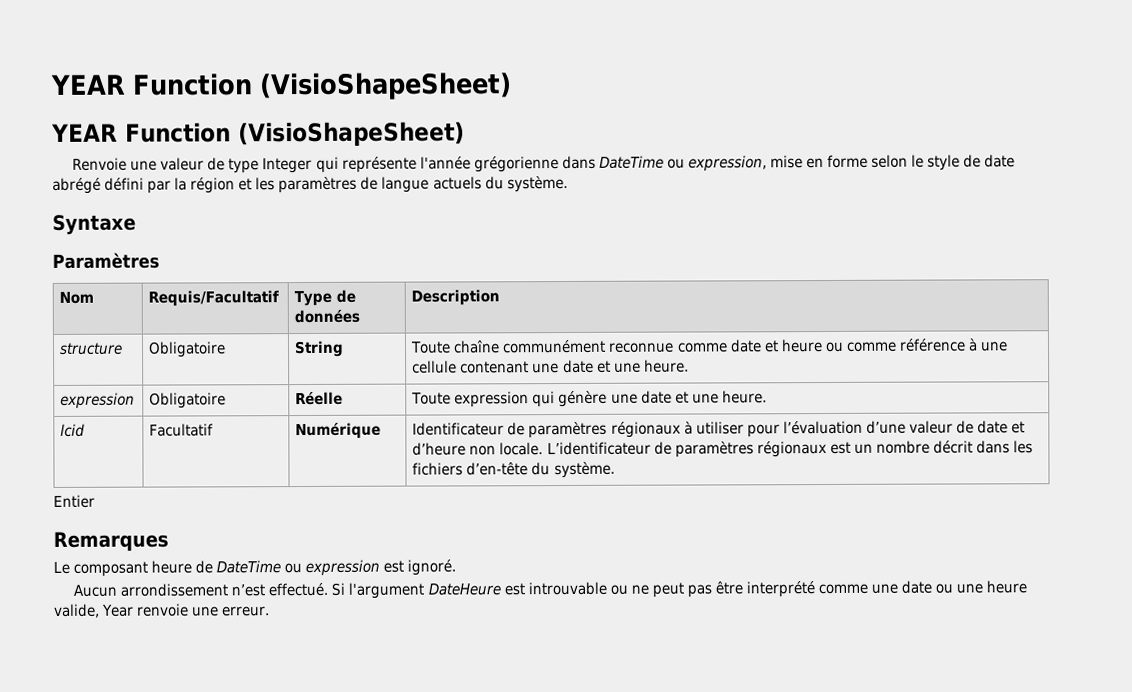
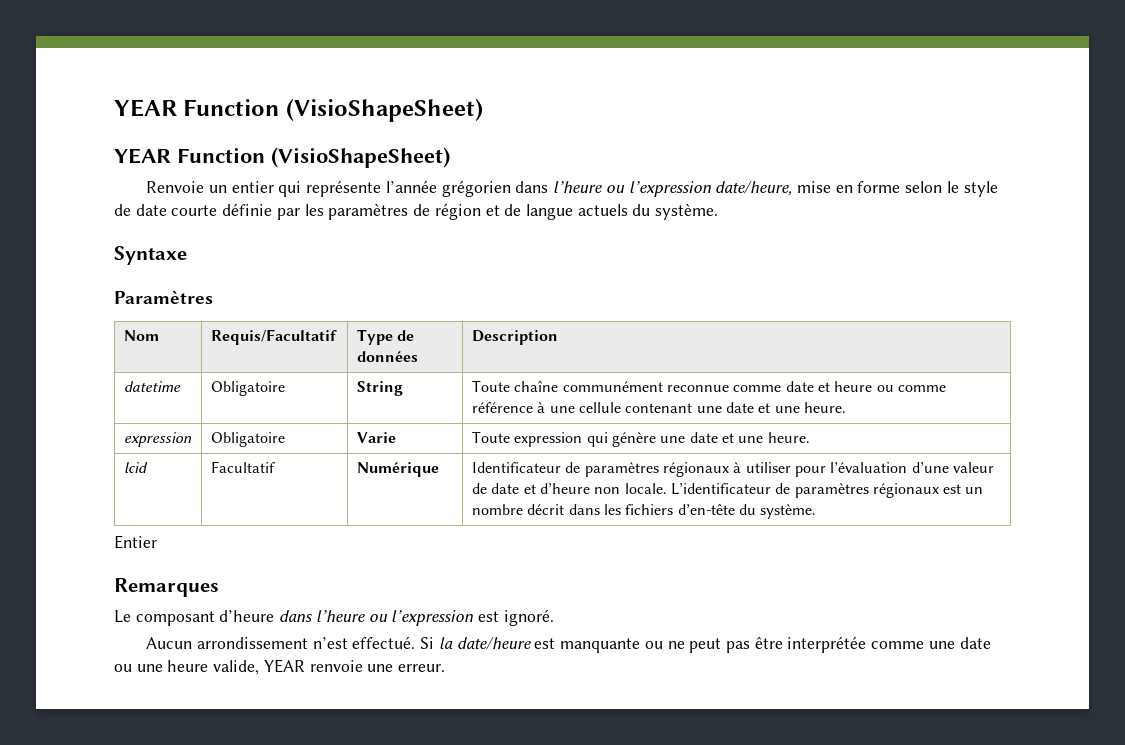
- Renvoie une valeur de type Integer qui représente l'année grégorienne dans DateTime ou expression, mise en forme selon le style de date abrégé défini par la région et les paramètres de langue actuels du système.
+ Renvoie un entier qui représente l’année grégorien dans l’heure ou l’expression date/heure, mise en forme selon le style de date courte définie par les paramètres de région et de langue actuels du système.
- structure | Obligatoire | String | Toute chaîne communément reconnue comme date et heure ou comme référence à une cellule contenant une date et une heure.
+ datetime | Obligatoire | String | Toute chaîne communément reconnue comme date et heure ou comme référence à une cellule contenant une date et une heure.
- expression | Obligatoire | Réelle | Toute expression qui génère une date et une heure.
+ expression | Obligatoire | Varie | Toute expression qui génère une date et une heure.
- Le composant heure de DateTime ou expression est ignoré.
+ Le composant d’heure dans l’heure ou l’expression est ignoré.
- Si l'argument DateHeure est introuvable ou ne peut pas être interprété comme une date ou une heure valide, Year renvoie une erreur.
+ Si la date/heure est manquante ou ne peut pas être interprétée comme une date ou une heure valide, YEAR renvoie une erreur.

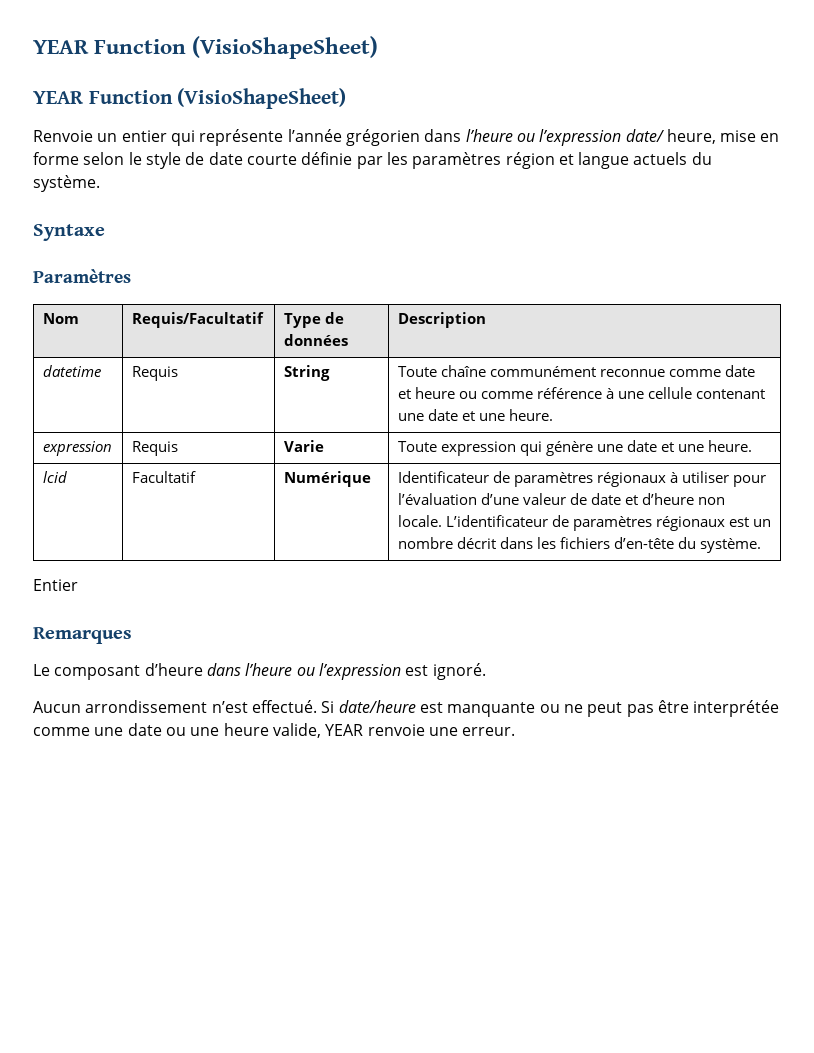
- Renvoie un entier qui représente l’année grégorien dans l’heure ou l’expression date/heure, mise en forme selon le style de date courte définie par les paramètres de région et de langue actuels du système.
+ Renvoie un entier qui représente l’année grégorien dans l’heure ou l’expression date/ heure, mise en forme selon le style de date courte définie par les paramètres région et langue actuels du système.
- datetime | Obligatoire | String | Toute chaîne communément reconnue comme date et heure ou comme référence à une cellule contenant une date et une heure.
+ datetime | Requis | String | Toute chaîne communément reconnue comme date et heure ou comme référence à une cellule contenant une date et une heure.
- expression | Obligatoire | Varie | Toute expression qui génère une date et une heure.
+ expression | Requis | Varie | Toute expression qui génère une date et une heure.
- Si la date/heure est manquante ou ne peut pas être interprétée comme une date ou une heure valide, YEAR renvoie une erreur.
+ Si date/heure est manquante ou ne peut pas être interprétée comme une date ou une heure valide, YEAR renvoie une erreur.

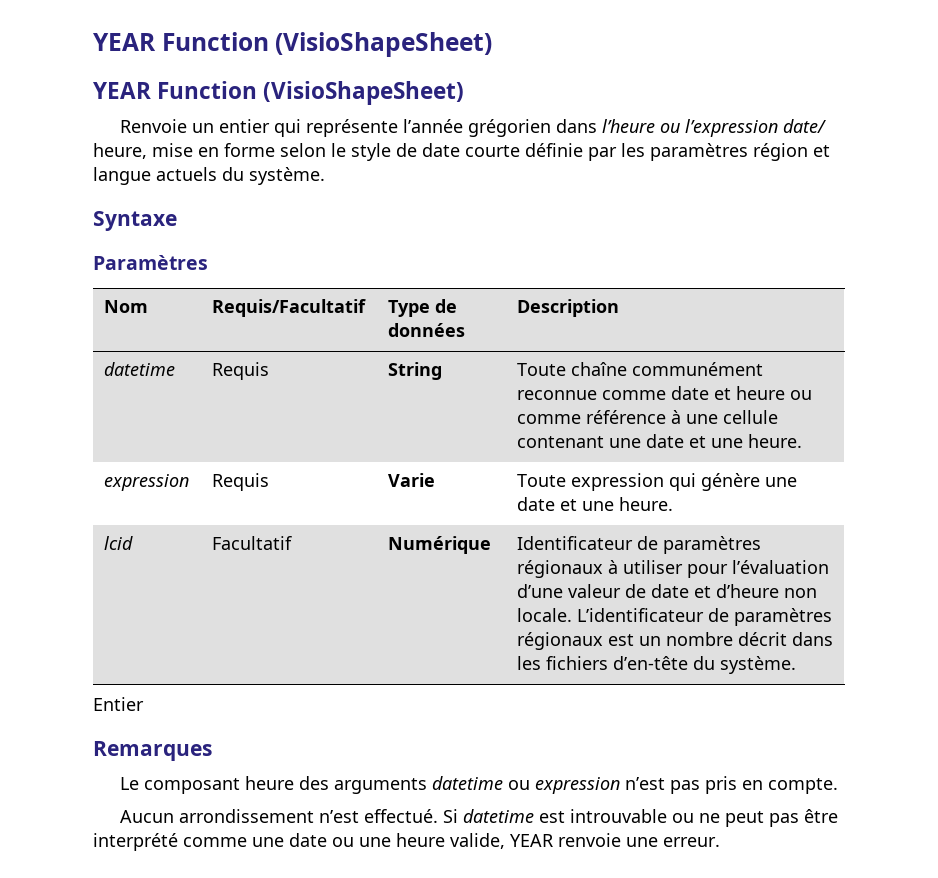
- Le composant d’heure dans l’heure ou l’expression est ignoré.
+ Le composant heure des arguments datetime ou expression n’est pas pris en compte.
- Si date/heure est manquante ou ne peut pas être interprétée comme une date ou une heure valide, YEAR renvoie une erreur.
+ Si datetime est introuvable ou ne peut pas être interprété comme une date ou une heure valide, YEAR renvoie une erreur.

